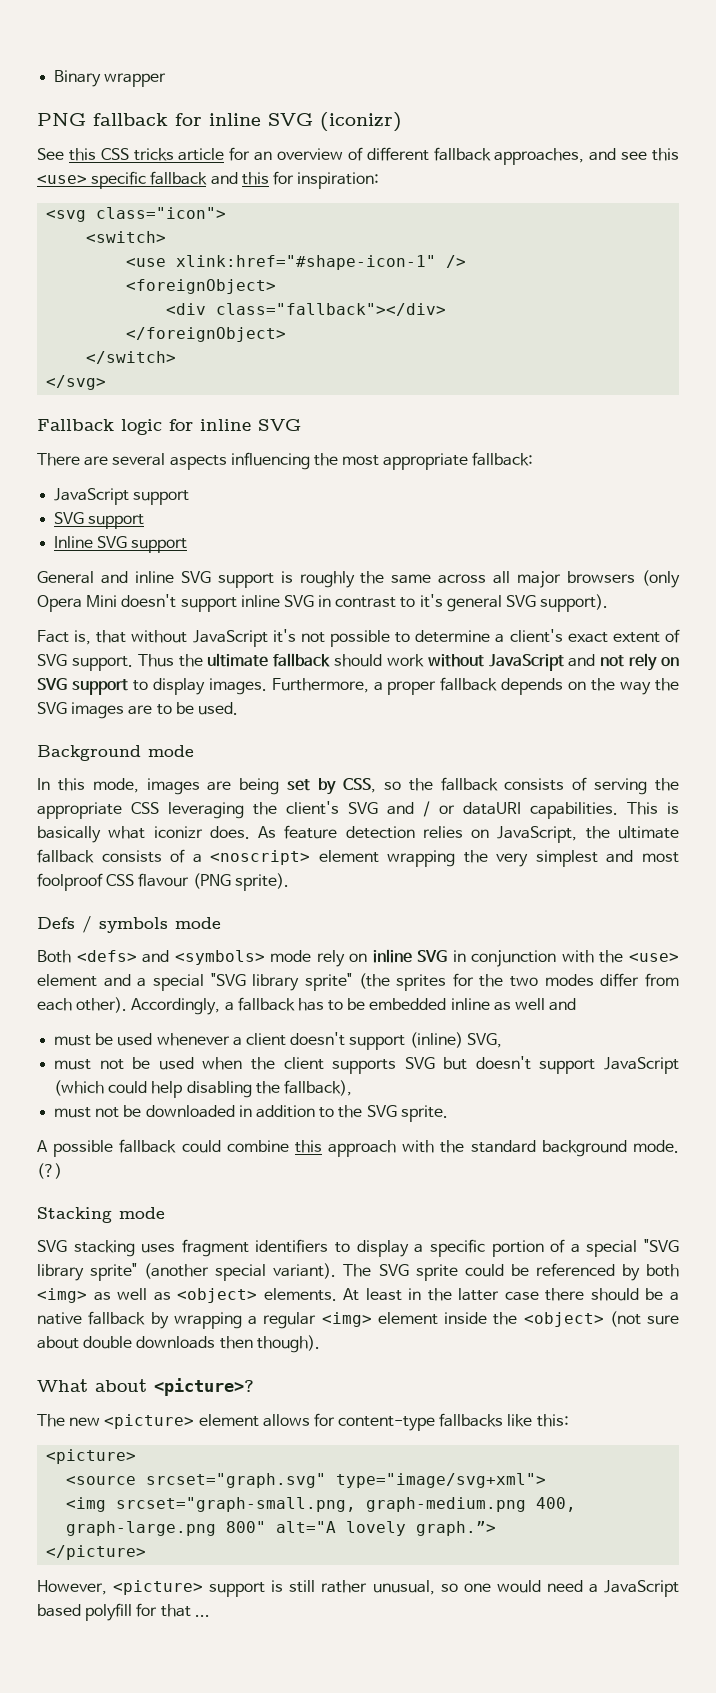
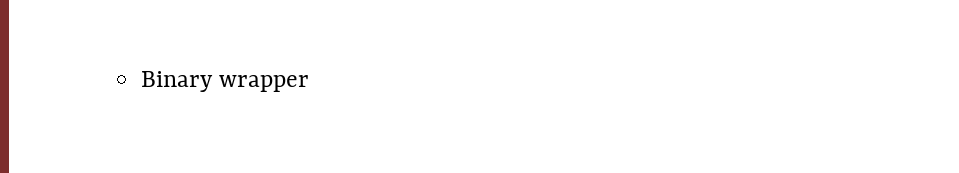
- PNG fallback for inline SVG (iconizr)
- See this CSS tricks article for an overview of different fallback approaches, and see this <use> specific fallback and this for inspiration:
- <svg class="icon">
- <switch>
- <use xlink:href="#shape-icon-1" />
- <foreignObject>
- <div class="fallback"></div>
- </foreignObject>
- </switch>
- </svg>
- Fallback logic for inline SVG
- There are several aspects influencing the most appropriate fallback:
- JavaScript support
- SVG support
- Inline SVG support
- General and inline SVG support is roughly the same across all major browsers (only Opera Mini doesn't support inline SVG in contrast to it's general SVG support).
- Fact is, that without JavaScript it's not possible to determine a client's exact extent of SVG support. Thus the ultimate fallback should work without JavaScript and not rely on SVG support to display images. Furthermore, a proper fallback depends on the way the SVG images are to be used.
- Background mode
- In this mode, images are being set by CSS, so the fallback consists of serving the appropriate CSS leveraging the client's SVG and / or dataURI capabilities. This is basically what iconizr does. As feature detection relies on JavaScript, the ultimate fallback consists of a <noscript> element wrapping the very simplest and most foolproof CSS flavour (PNG sprite).
- Defs / symbols mode
- Both <defs> and <symbols> mode rely on inline SVG in conjunction with the <use> element and a special "SVG library sprite" (the sprites for the two modes differ from each other). Accordingly, a fallback has to be embedded inline as well and
- must be used whenever a client doesn't support (inline) SVG,
- must not be used when the client supports SVG but doesn't support JavaScript (which could help disabling the fallback),
- must not be downloaded in addition to the SVG sprite.
- A possible fallback could combine this approach with the standard background mode. (?)
- Stacking mode
- SVG stacking uses fragment identifiers to display a specific portion of a special "SVG library sprite" (another special variant). The SVG sprite could be referenced by both <img> as well as <object> elements. At least in the latter case there should be a native fallback by wrapping a regular <img> element inside the <object> (not sure about double downloads then though).
- What about <picture>?
- The new <picture> element allows for content-type fallbacks like this:
- <picture>
- <source srcset="graph.svg" type="image/svg+xml">
- <img srcset="graph-small.png, graph-medium.png 400, graph-large.png 800" alt="A lovely graph.”>
- </picture>
- However, <picture> support is still rather unusual, so one would need a JavaScript based polyfill for that ...

